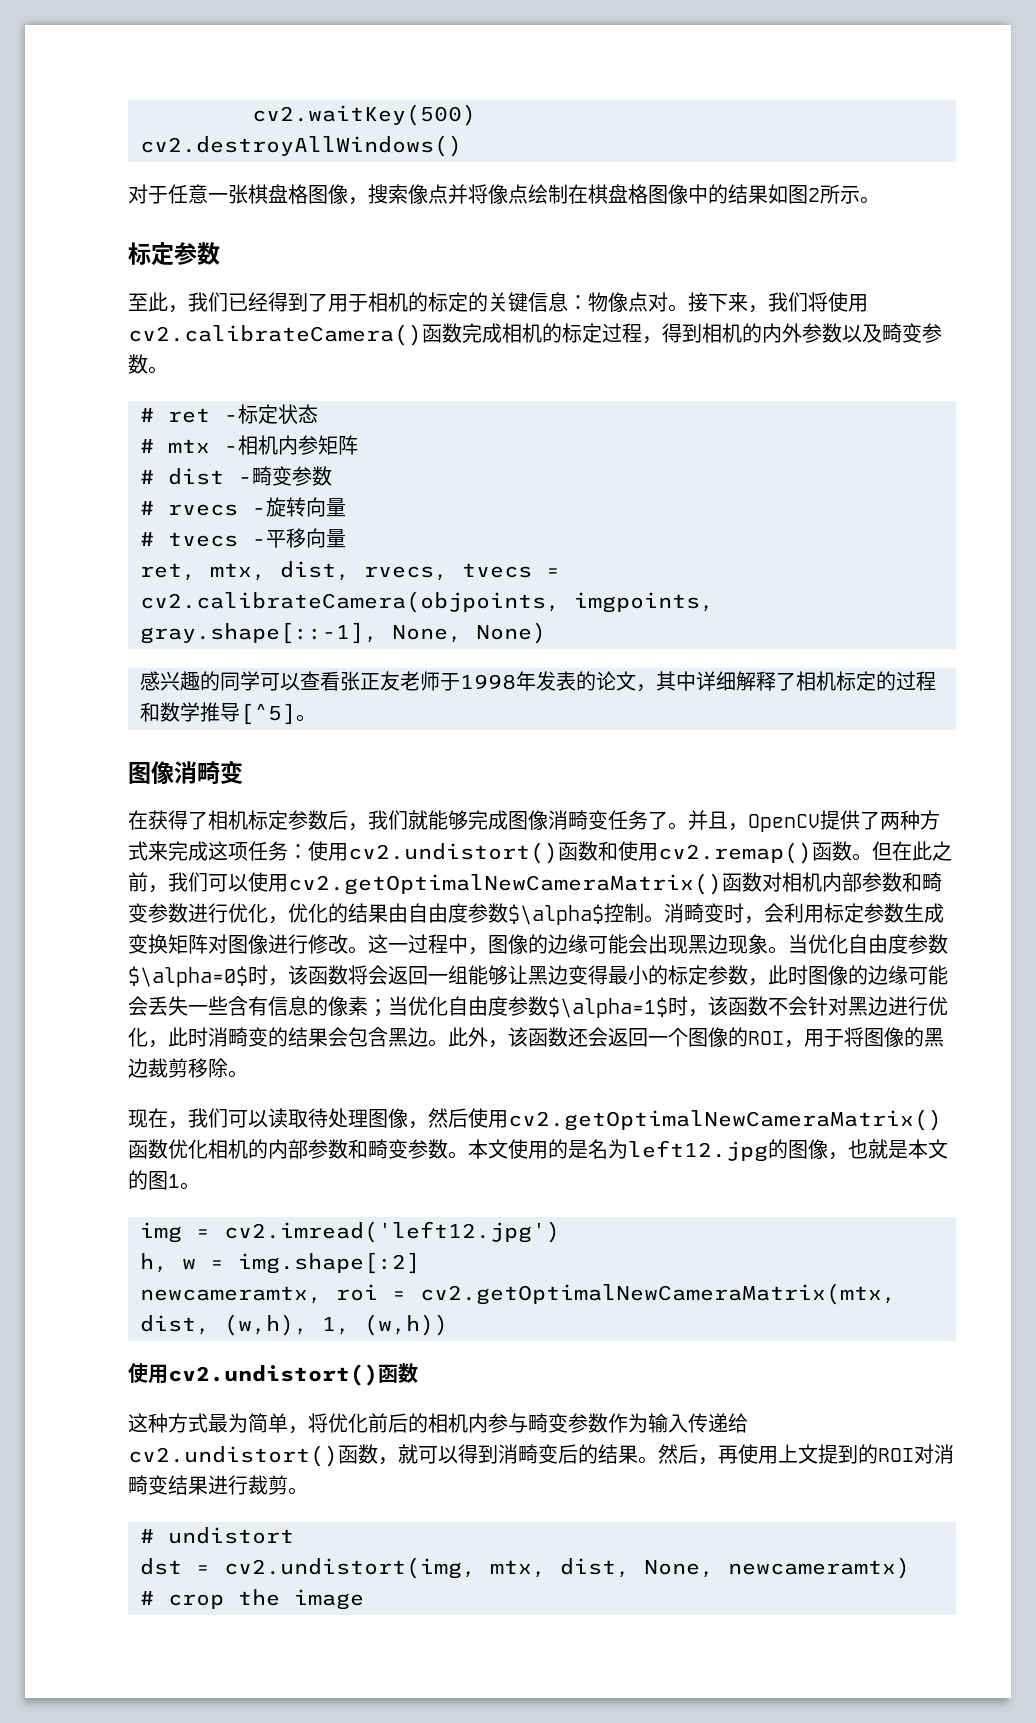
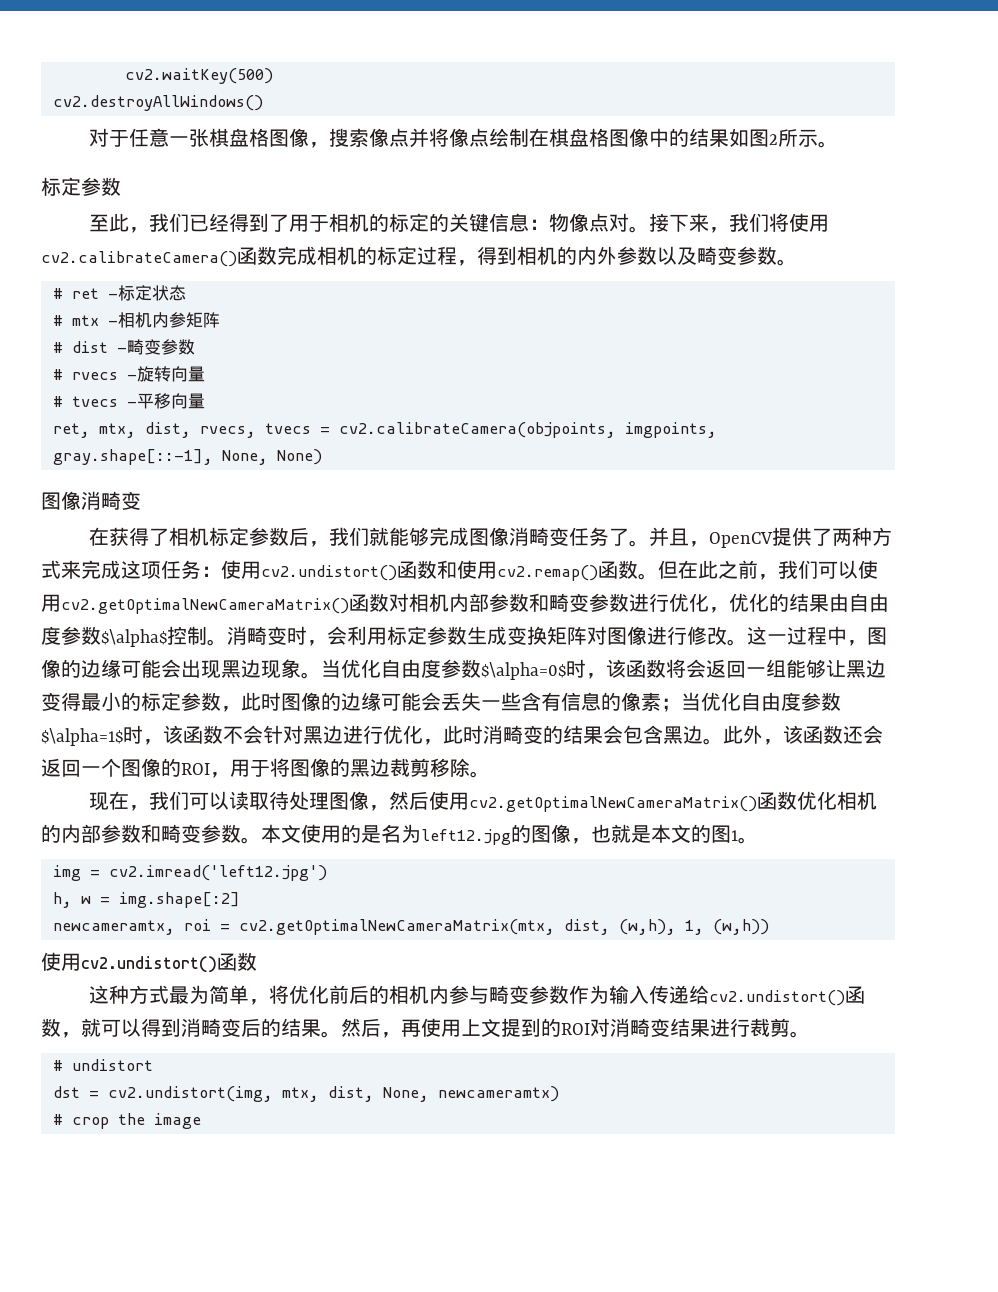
- 感兴趣的同学可以查看张正友老师于1998年发表的论文，其中详细解释了相机标定的过程和数学推导[^5]。

